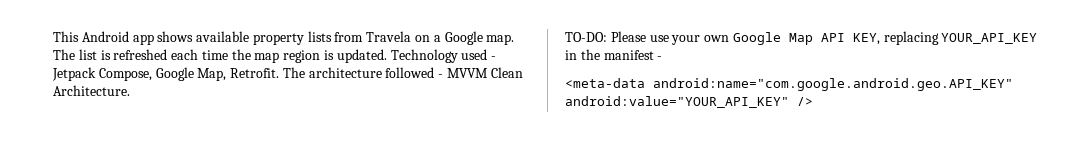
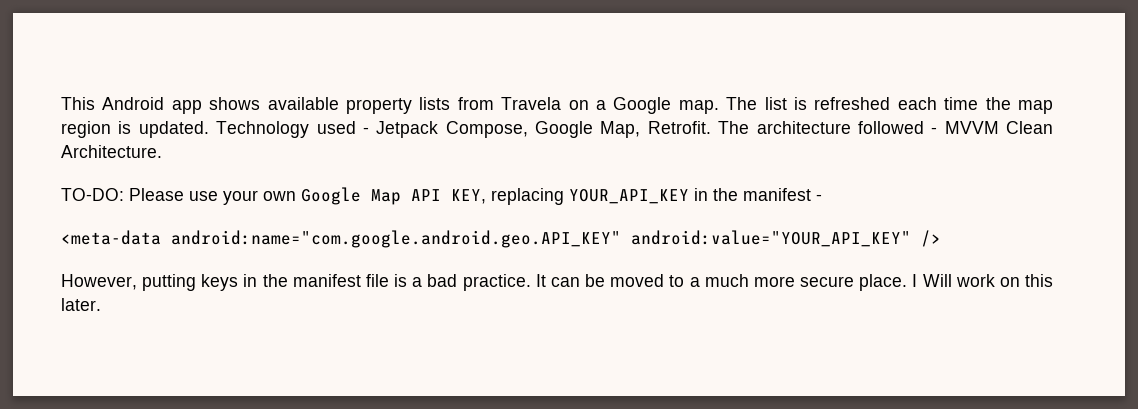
+ However, putting keys in the manifest file is a bad practice. It can be moved to a much more secure place. I Will work on this later.

